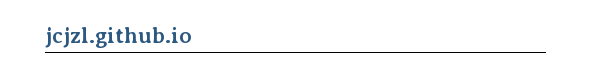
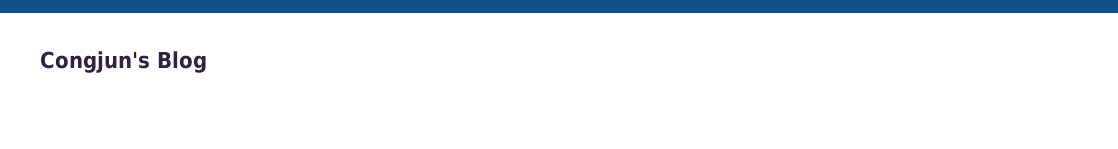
- jcjzl.github.io
+ Congjun's Blog

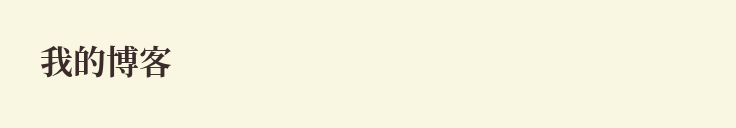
- Congjun's Blog
+ 我的博客

